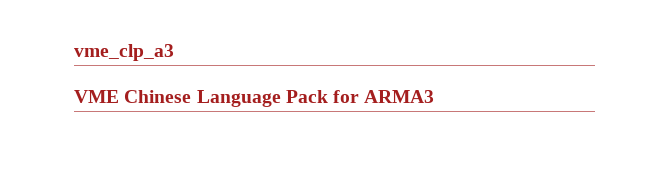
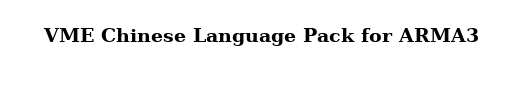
- vme_clp_a3

